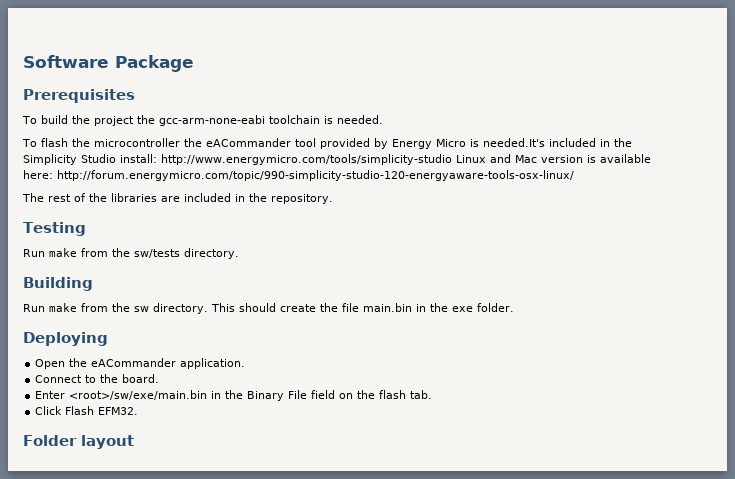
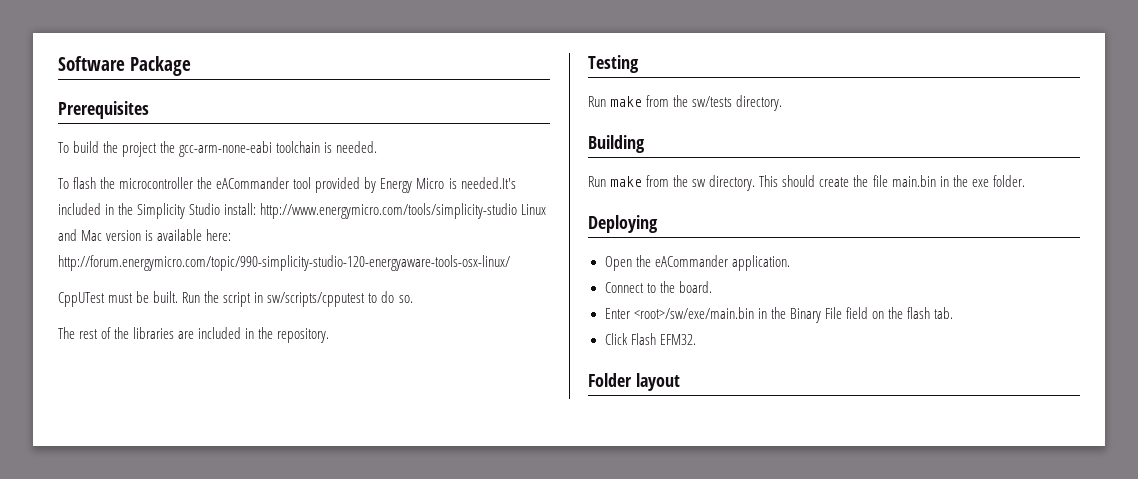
+ CppUTest must be built. Run the script in sw/scripts/cpputest to do so.

